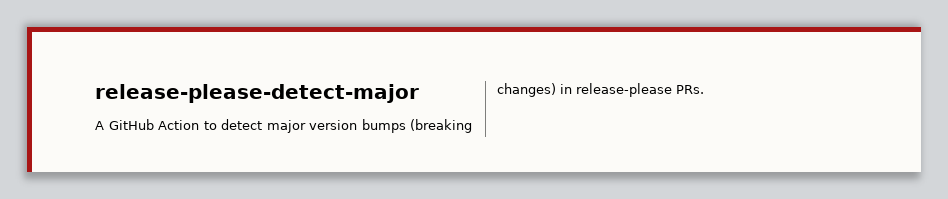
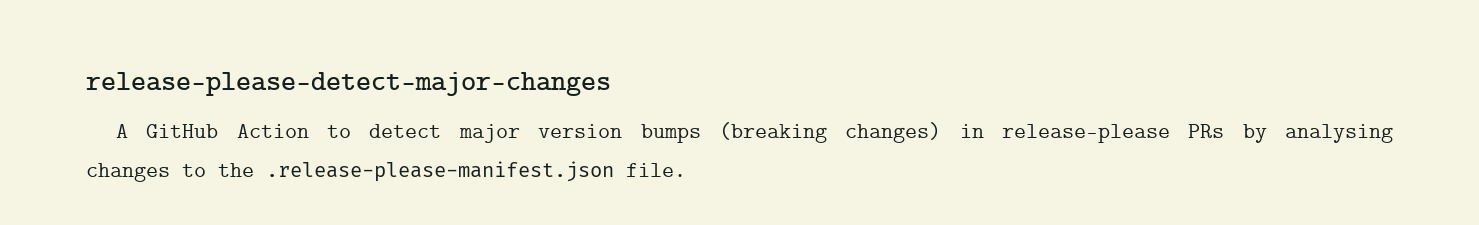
- release-please-detect-major
+ release-please-detect-major-changes
- A GitHub Action to detect major version bumps (breaking changes) in release-please PRs.
+ A GitHub Action to detect major version bumps (breaking changes) in release-please PRs by analysing changes to the .release-please-manifest.json file.

